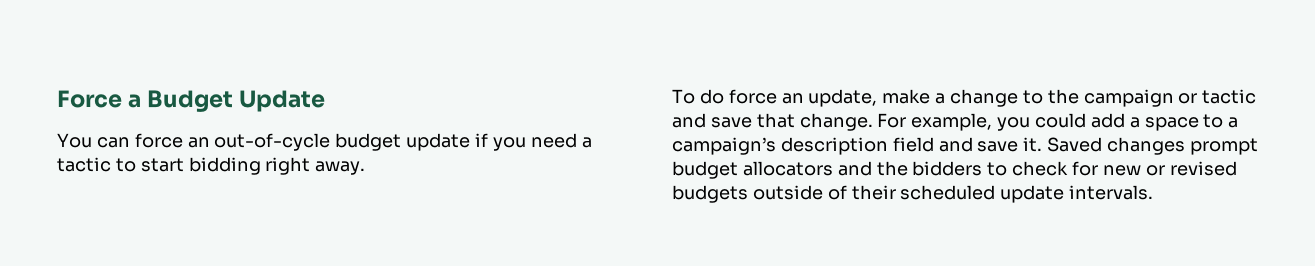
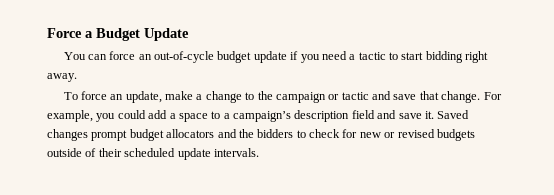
- To do force an update, make a change to the campaign or tactic and save that change.
+ To force an update, make a change to the campaign or tactic and save that change.

